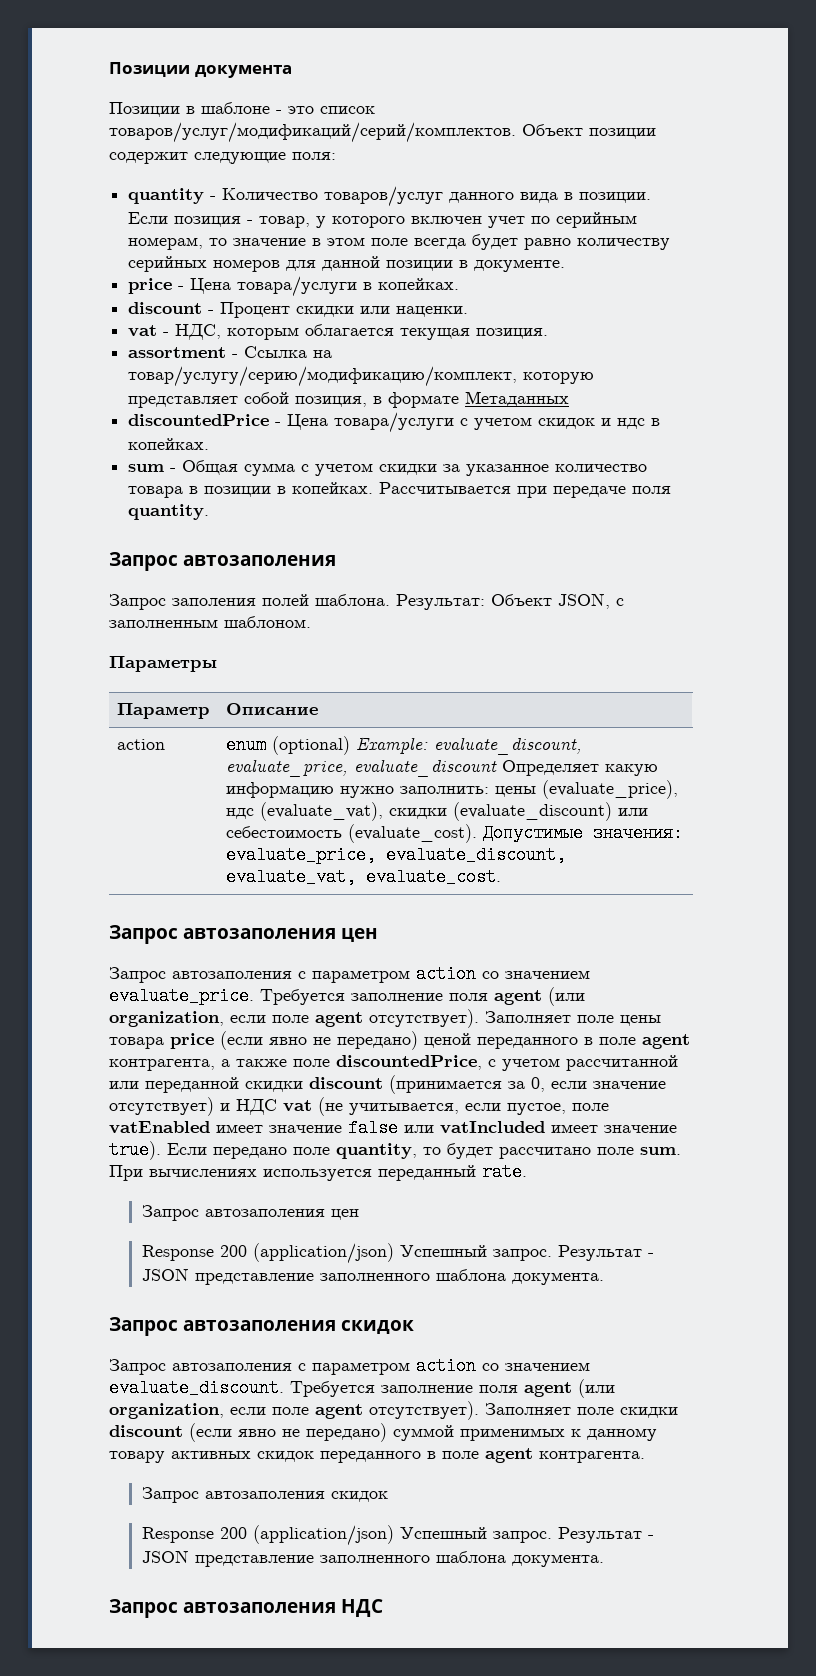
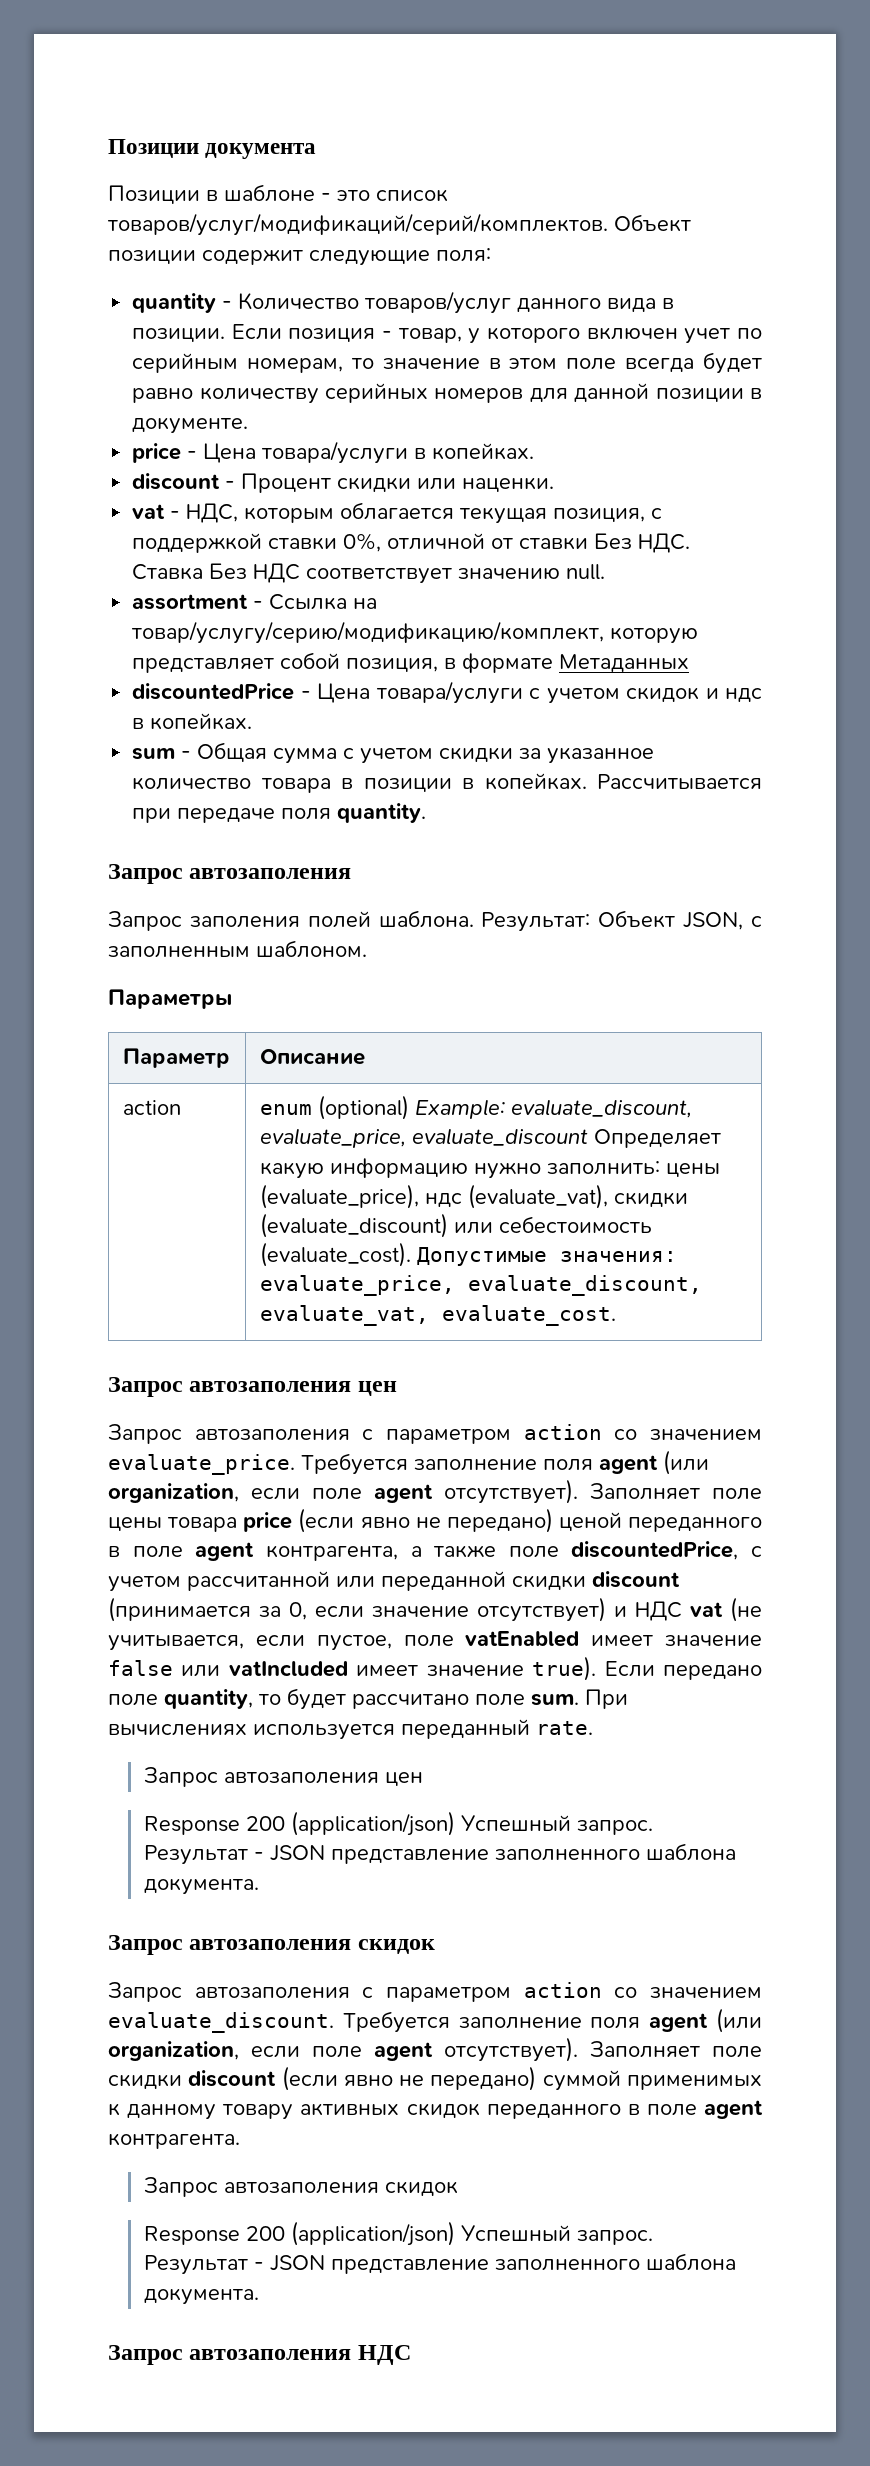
- vat - НДС, которым облагается текущая позиция.
+ vat - НДС, которым облагается текущая позиция, с поддержкой ставки 0%, отличной от ставки Без НДС. Ставка Без НДС соответствует значению null.

